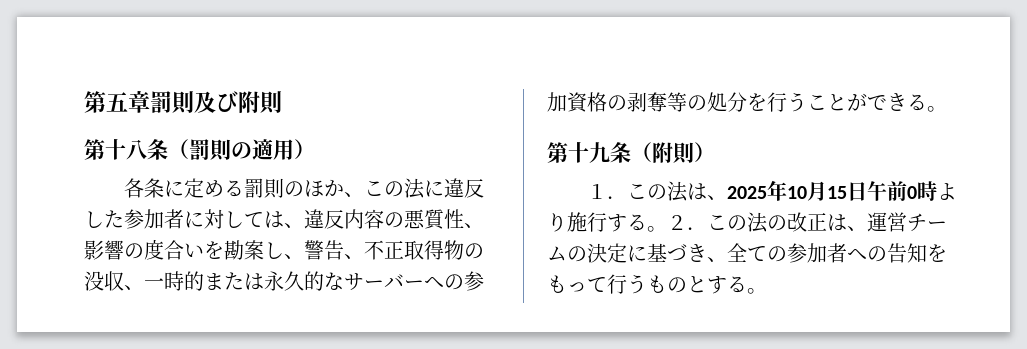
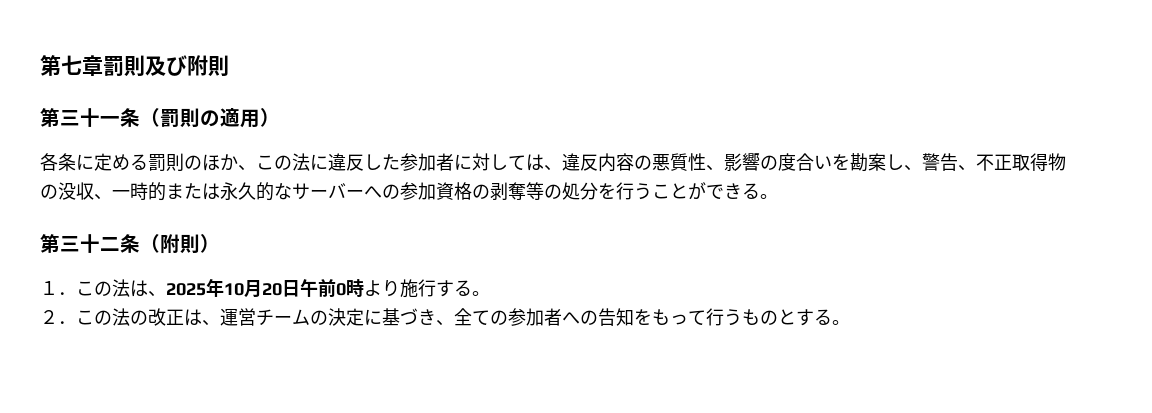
- 第五章罰則及び附則
+ 第七章罰則及び附則
- 第十八条（罰則の適用）
+ 第三十一条（罰則の適用）
- 第十九条（附則）
+ 第三十二条（附則）
- １．この法は、2025年10月15日午前0時より施行する。２．この法の改正は、運営チームの決定に基づき、全ての参加者への告知をもって行うものとする。
+ １．この法は、2025年10月20日午前0時より施行する。
+ ２．この法の改正は、運営チームの決定に基づき、全ての参加者への告知をもって行うものとする。

